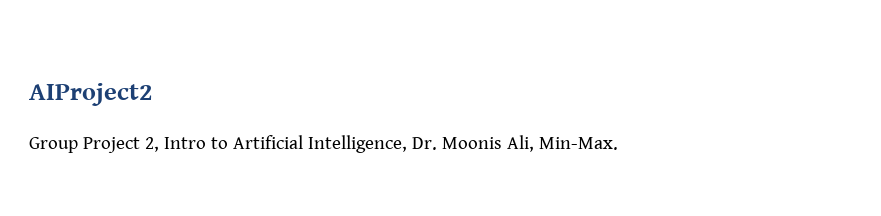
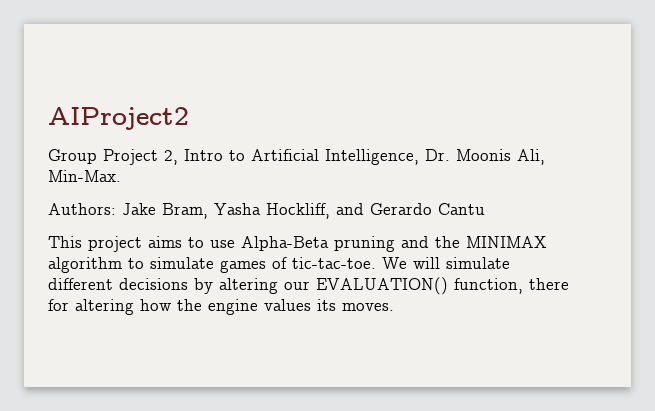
+ Authors: Jake Bram, Yasha Hockliff, and Gerardo Cantu
+ This project aims to use Alpha-Beta pruning and the MINIMAX algorithm to simulate games of tic-tac-toe. We will simulate different decisions by altering our EVALUATION() function, there for altering how the engine values its moves.

